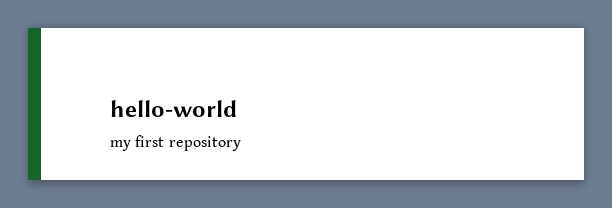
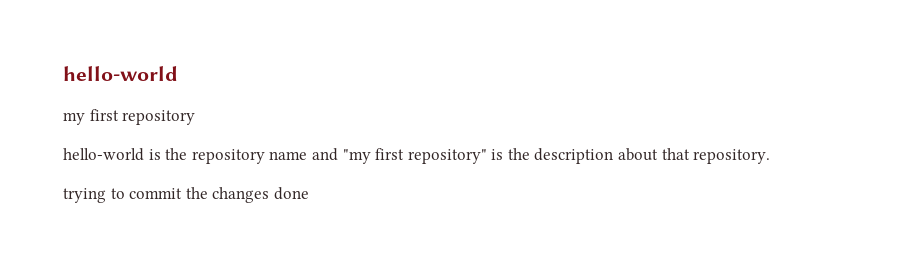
+ hello-world is the repository name and "my first repository" is the description about that repository.
+ trying to commit the changes done

